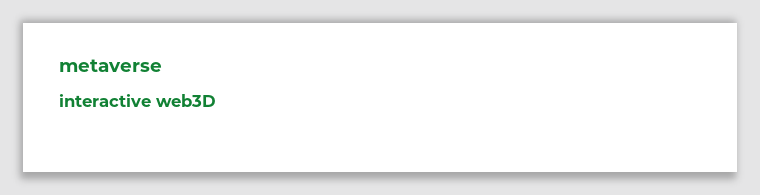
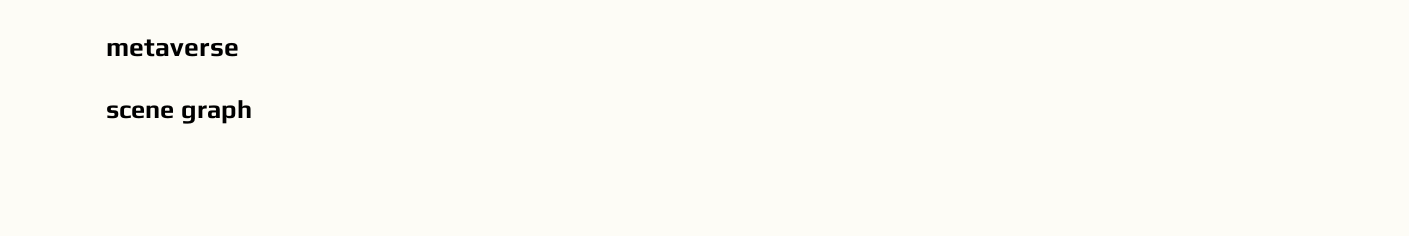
- interactive web3D
+ scene graph

